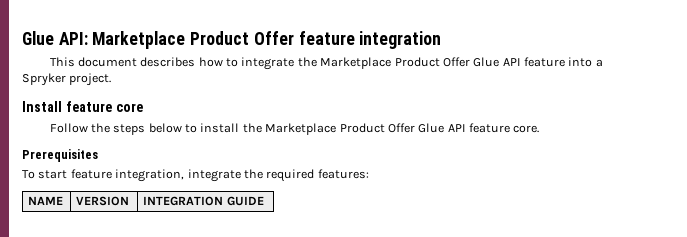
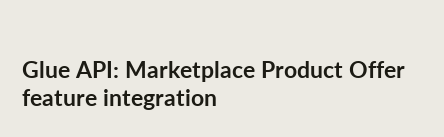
- This document describes how to integrate the Marketplace Product Offer Glue API feature into a Spryker project.
- Install feature core
- Follow the steps below to install the Marketplace Product Offer Glue API feature core.
- Prerequisites
- To start feature integration, integrate the required features:
- NAME | VERSION | INTEGRATION GUIDE

